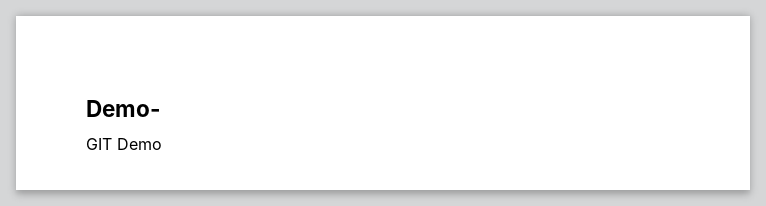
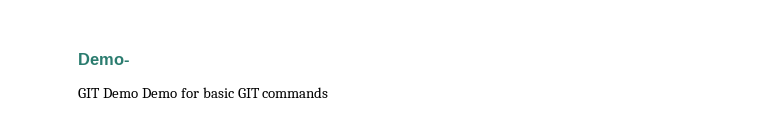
- GIT Demo
+ GIT Demo Demo for basic GIT commands

